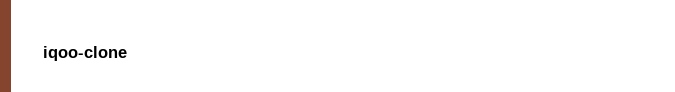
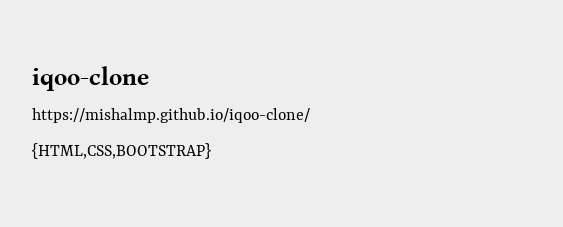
+ https://mishalmp.github.io/iqoo-clone/
+ {HTML,CSS,BOOTSTRAP}

